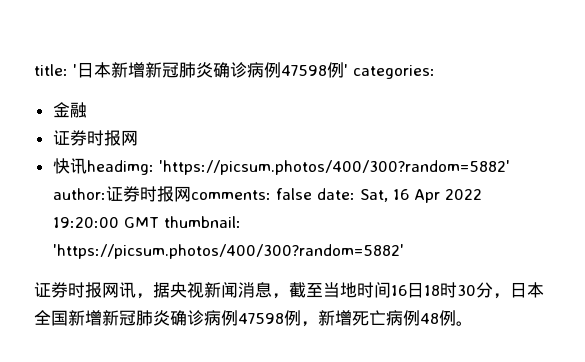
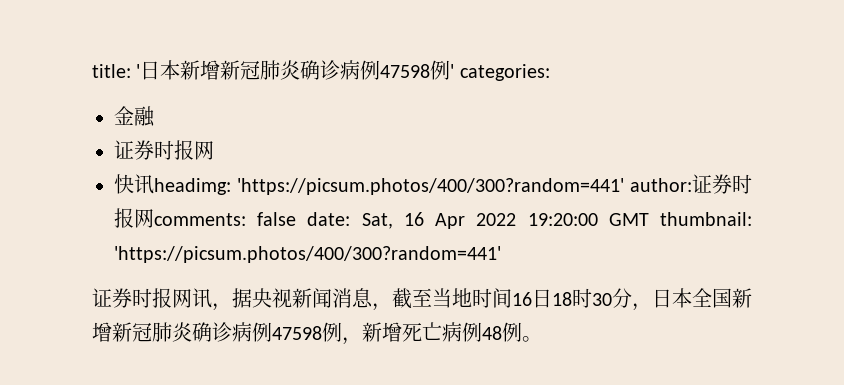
- 快讯headimg: 'https://picsum.photos/400/300?random=5882' author:证券时报网comments: false date: Sat, 16 Apr 2022 19:20:00 GMT thumbnail: 'https://picsum.photos/400/300?random=5882'
+ 快讯headimg: 'https://picsum.photos/400/300?random=441' author:证券时报网comments: false date: Sat, 16 Apr 2022 19:20:00 GMT thumbnail: 'https://picsum.photos/400/300?random=441'

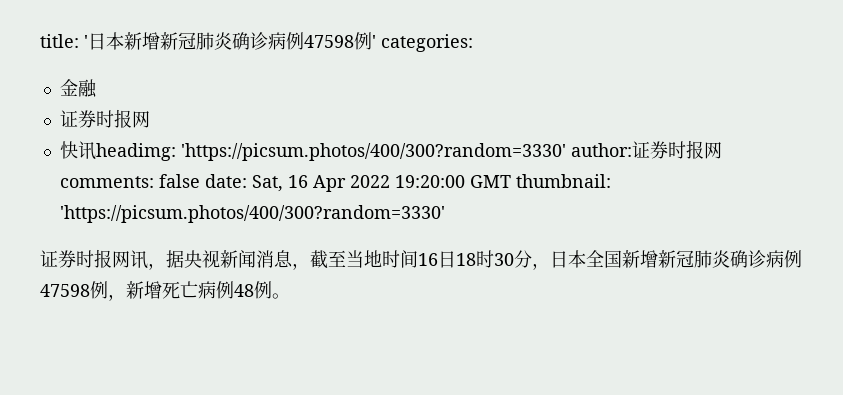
- 快讯headimg: 'https://picsum.photos/400/300?random=441' author:证券时报网comments: false date: Sat, 16 Apr 2022 19:20:00 GMT thumbnail: 'https://picsum.photos/400/300?random=441'
+ 快讯headimg: 'https://picsum.photos/400/300?random=3330' author:证券时报网comments: false date: Sat, 16 Apr 2022 19:20:00 GMT thumbnail: 'https://picsum.photos/400/300?random=3330'

